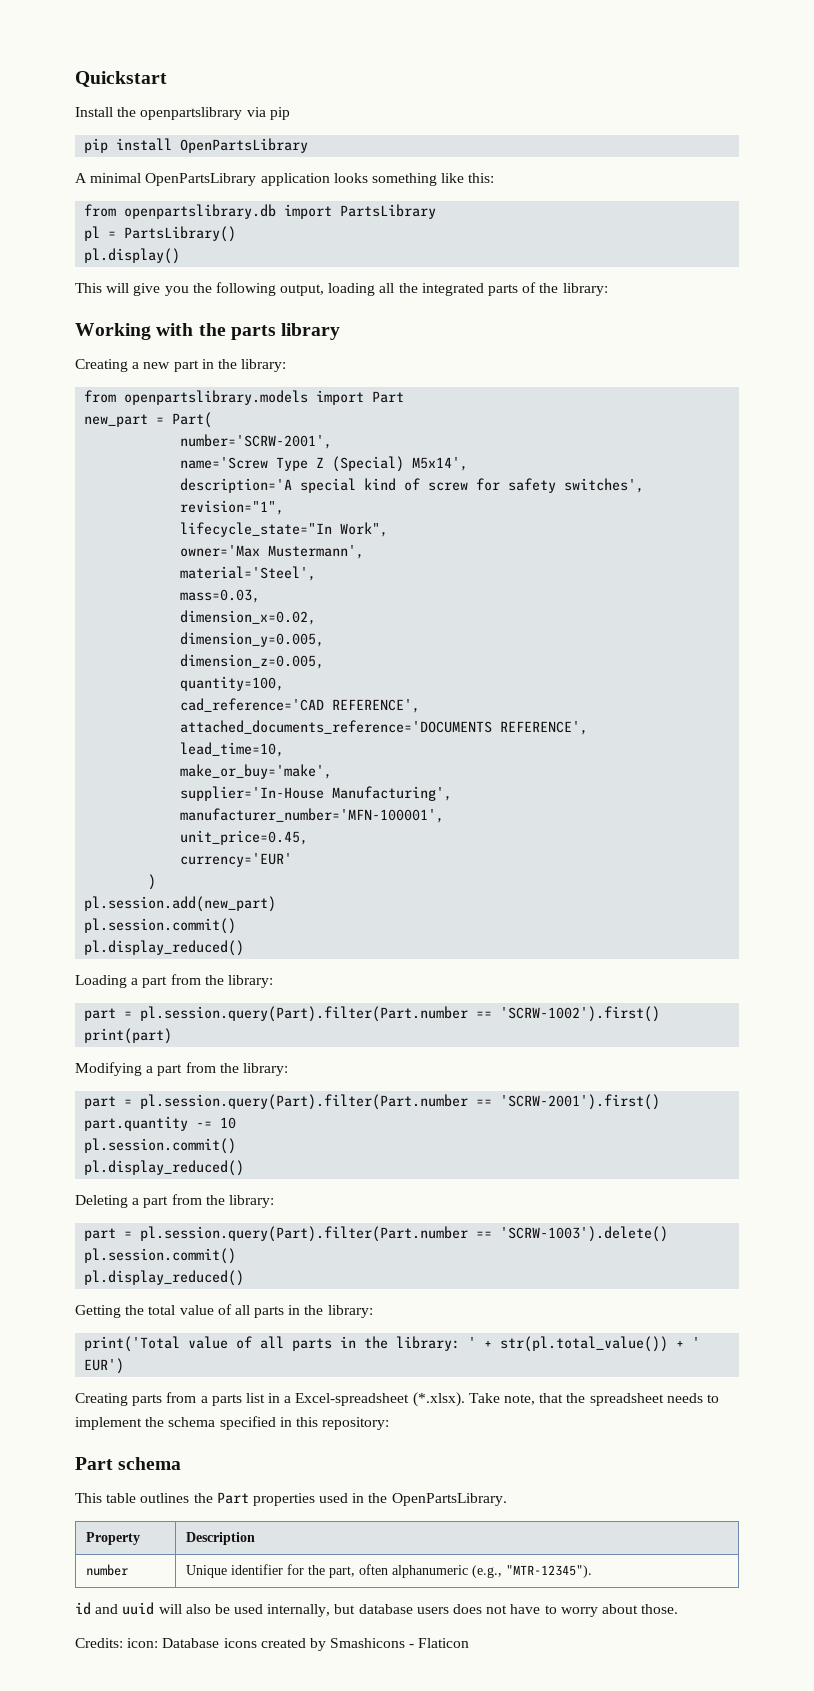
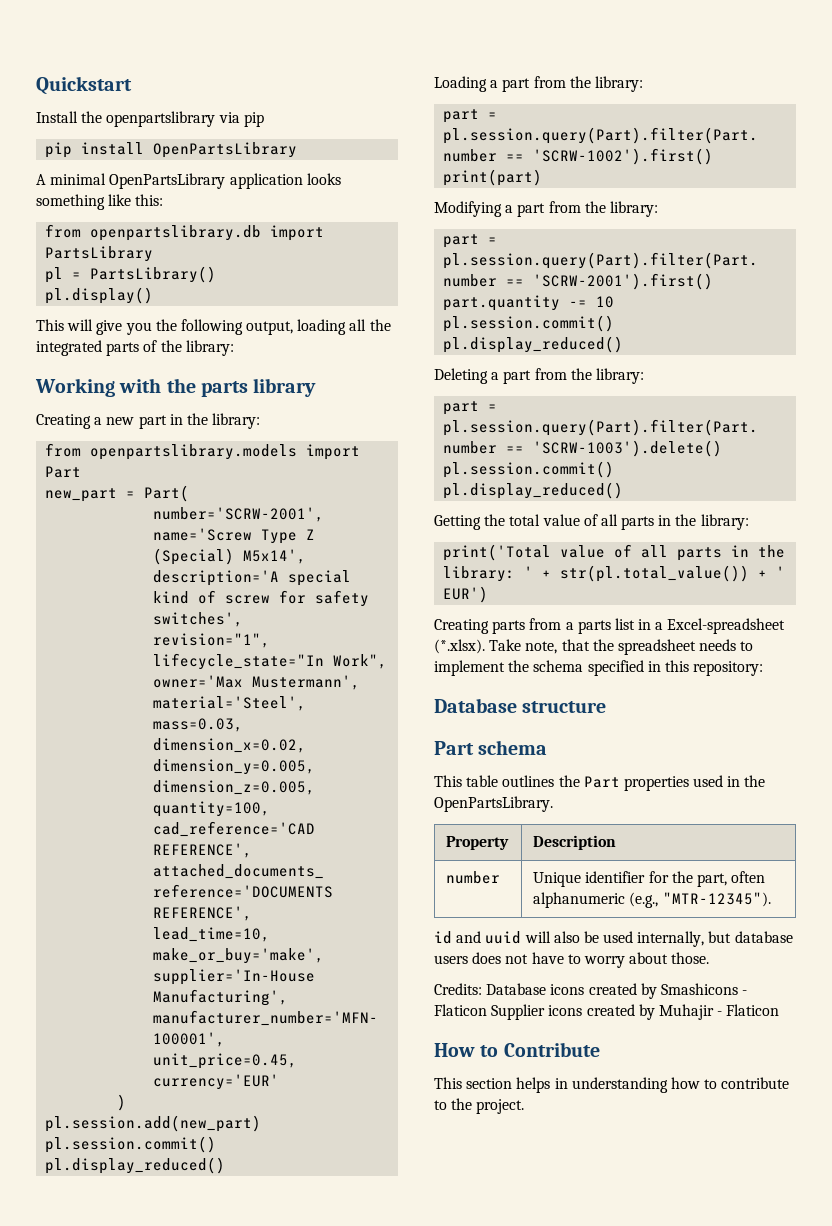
+ Database structure
- Credits: icon: Database icons created by Smashicons - Flaticon
+ Credits: Database icons created by Smashicons - Flaticon Supplier icons created by Muhajir - Flaticon
+ How to Contribute
+ This section helps in understanding how to contribute to the project.

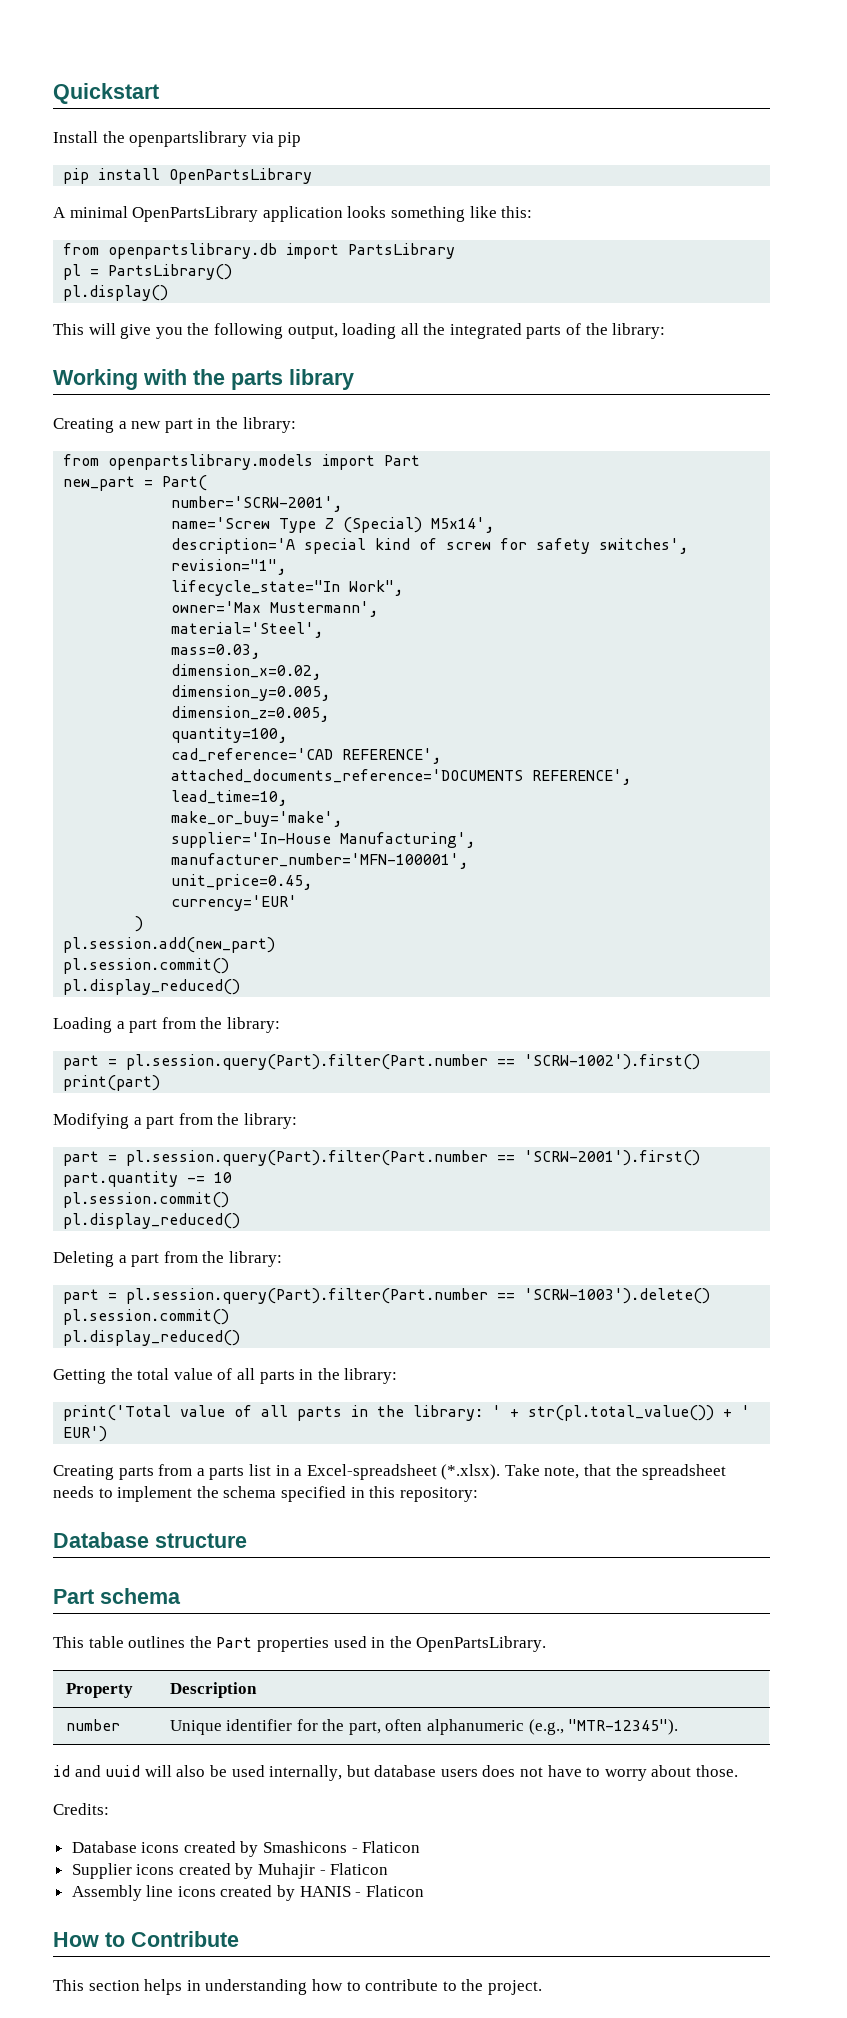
- Credits: Database icons created by Smashicons - Flaticon Supplier icons created by Muhajir - Flaticon
+ Credits:
+ Database icons created by Smashicons - Flaticon
+ Supplier icons created by Muhajir - Flaticon
+ Assembly line icons created by HANIS - Flaticon

